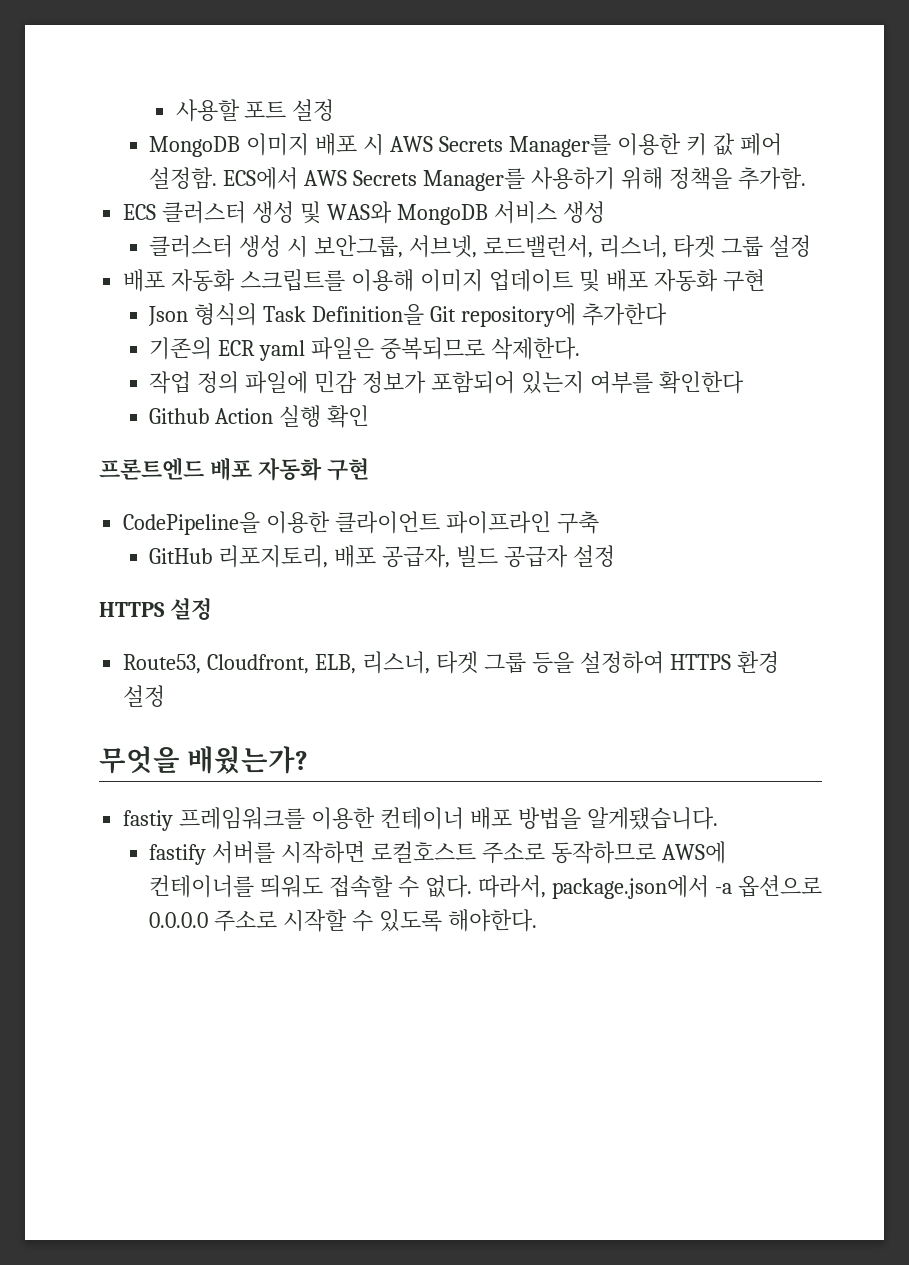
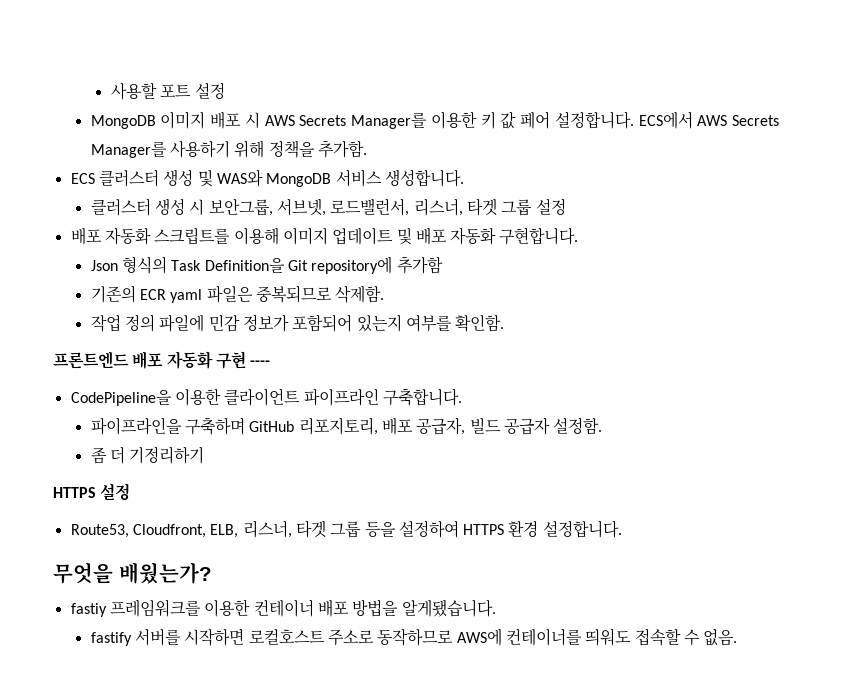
- MongoDB 이미지 배포 시 AWS Secrets Manager를 이용한 키 값 페어 설정함.
+ MongoDB 이미지 배포 시 AWS Secrets Manager를 이용한 키 값 페어 설정합니다.
- ECS 클러스터 생성 및 WAS와 MongoDB 서비스 생성
+ ECS 클러스터 생성 및 WAS와 MongoDB 서비스 생성합니다.
- 배포 자동화 스크립트를 이용해 이미지 업데이트 및 배포 자동화 구현
+ 배포 자동화 스크립트를 이용해 이미지 업데이트 및 배포 자동화 구현합니다.
- Json 형식의 Task Definition을 Git repository에 추가한다
+ Json 형식의 Task Definition을 Git repository에 추가함
- 기존의 ECR yaml 파일은 중복되므로 삭제한다.
+ 기존의 ECR yaml 파일은 중복되므로 삭제함.
- 작업 정의 파일에 민감 정보가 포함되어 있는지 여부를 확인한다
- Github Action 실행 확인
+ 작업 정의 파일에 민감 정보가 포함되어 있는지 여부를 확인함.
- 프론트엔드 배포 자동화 구현
+ 프론트엔드 배포 자동화 구현 ----
- CodePipeline을 이용한 클라이언트 파이프라인 구축
- GitHub 리포지토리, 배포 공급자, 빌드 공급자 설정
+ CodePipeline을 이용한 클라이언트 파이프라인 구축합니다.
+ 파이프라인을 구축하며 GitHub 리포지토리, 배포 공급자, 빌드 공급자 설정함.
+ 좀 더 기정리하기
- Route53, Cloudfront, ELB, 리스너, 타겟 그룹 등을 설정하여 HTTPS 환경 설정
+ Route53, Cloudfront, ELB, 리스너, 타겟 그룹 등을 설정하여 HTTPS 환경 설정합니다.
- fastify 서버를 시작하면 로컬호스트 주소로 동작하므로 AWS에 컨테이너를 띄워도 접속할 수 없다. 따라서, package.json에서 -a 옵션으로 0.0.0.0 주소로 시작할 수 있도록 해야한다.
+ fastify 서버를 시작하면 로컬호스트 주소로 동작하므로 AWS에 컨테이너를 띄워도 접속할 수 없음.

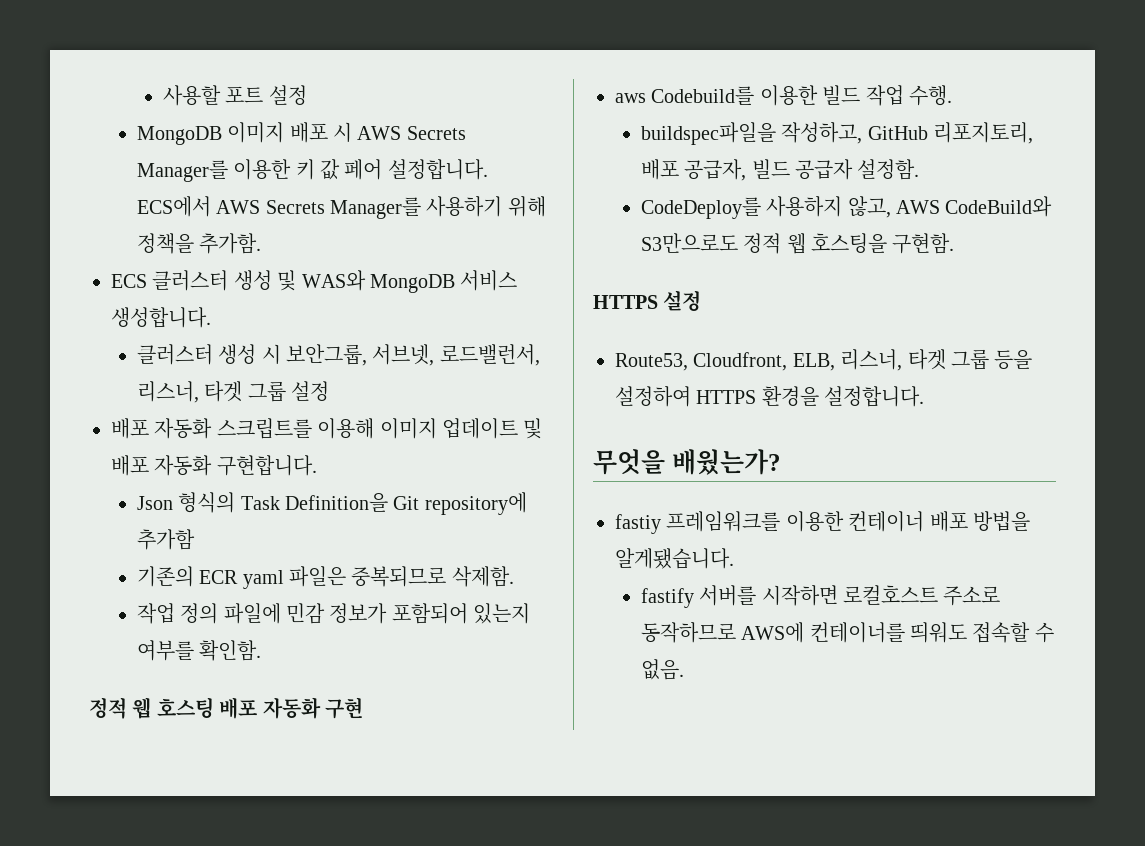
- 프론트엔드 배포 자동화 구현 ----
- CodePipeline을 이용한 클라이언트 파이프라인 구축합니다.
- 파이프라인을 구축하며 GitHub 리포지토리, 배포 공급자, 빌드 공급자 설정함.
+ 정적 웹 호스팅 배포 자동화 구현
+ aws Codebuild를 이용한 빌드 작업 수행.
+ buildspec파일을 작성하고, GitHub 리포지토리, 배포 공급자, 빌드 공급자 설정함.
- 좀 더 기정리하기
+ CodeDeploy를 사용하지 않고, AWS CodeBuild와 S3만으로도 정적 웹 호스팅을 구현함.
- Route53, Cloudfront, ELB, 리스너, 타겟 그룹 등을 설정하여 HTTPS 환경 설정합니다.
+ Route53, Cloudfront, ELB, 리스너, 타겟 그룹 등을 설정하여 HTTPS 환경을 설정합니다.

